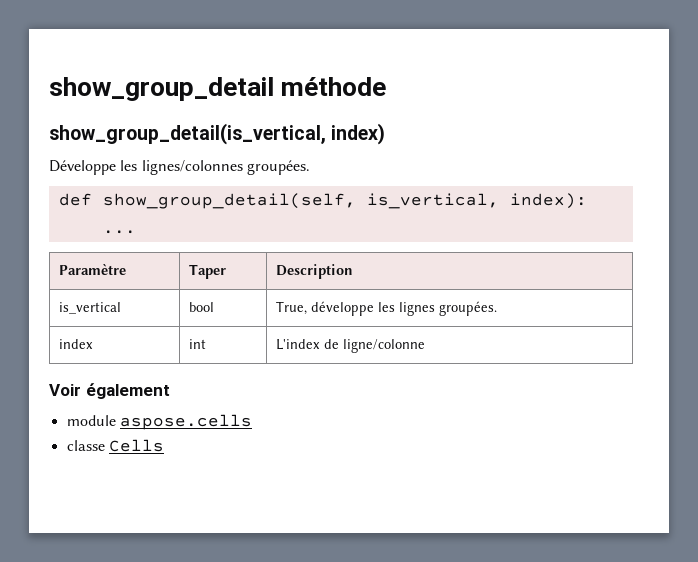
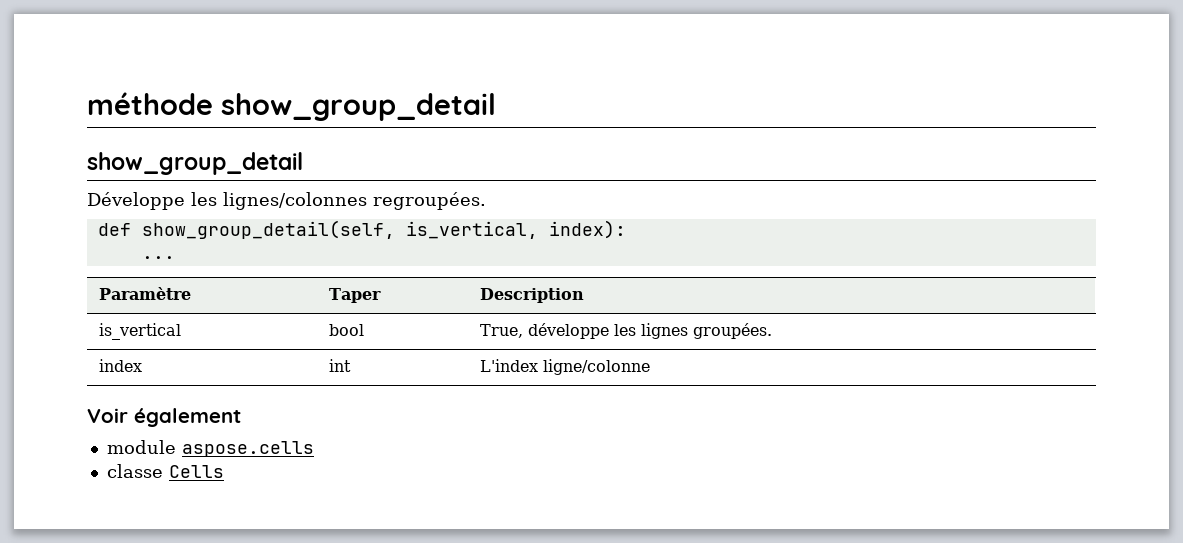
- show_group_detail méthode
- show_group_detail(is_vertical, index)
+ méthode show_group_detail
+ show_group_detail
- Développe les lignes/colonnes groupées.
+ Développe les lignes/colonnes regroupées.
- index | int | L'index de ligne/colonne
+ index | int | L'index ligne/colonne

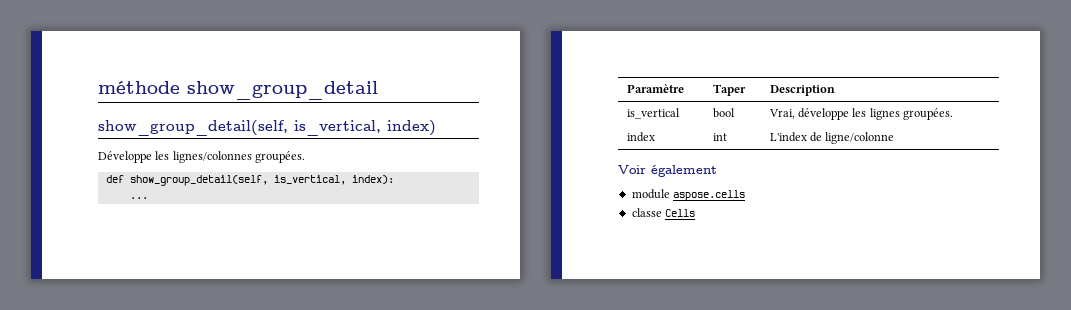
  méthode show_group_detail
- show_group_detail
+ show_group_detail(self, is_vertical, index)
- Développe les lignes/colonnes regroupées.
+ Développe les lignes/colonnes groupées.
- is_vertical | bool | True, développe les lignes groupées.
+ is_vertical | bool | Vrai, développe les lignes groupées.
- index | int | L'index ligne/colonne
+ index | int | L'index de ligne/colonne

